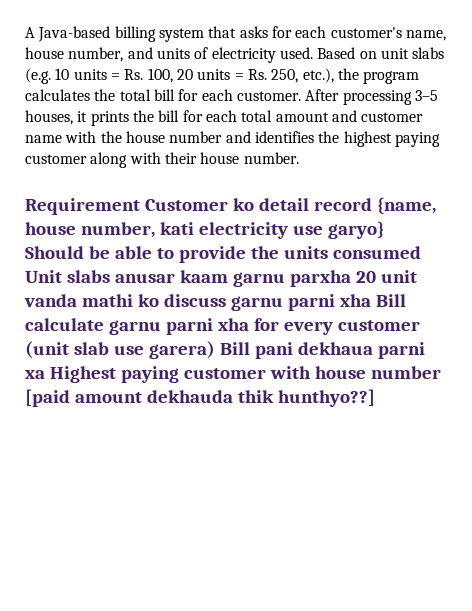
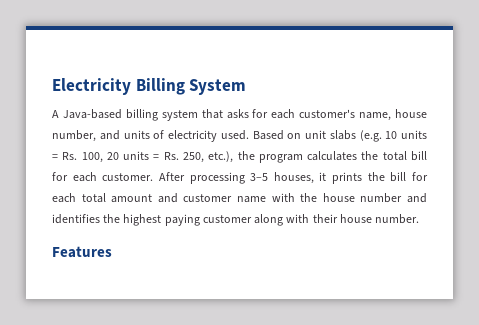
+ Electricity Billing System
- Requirement Customer ko detail record {name, house number, kati electricity use garyo} Should be able to provide the units consumed Unit slabs anusar kaam garnu parxha 20 unit vanda mathi ko discuss garnu parni xha Bill calculate garnu parni xha for every customer (unit slab use garera) Bill pani dekhaua parni xa Highest paying customer with house number [paid amount dekhauda thik hunthyo??]
+ Features

